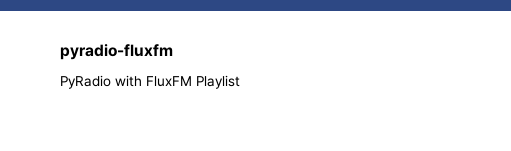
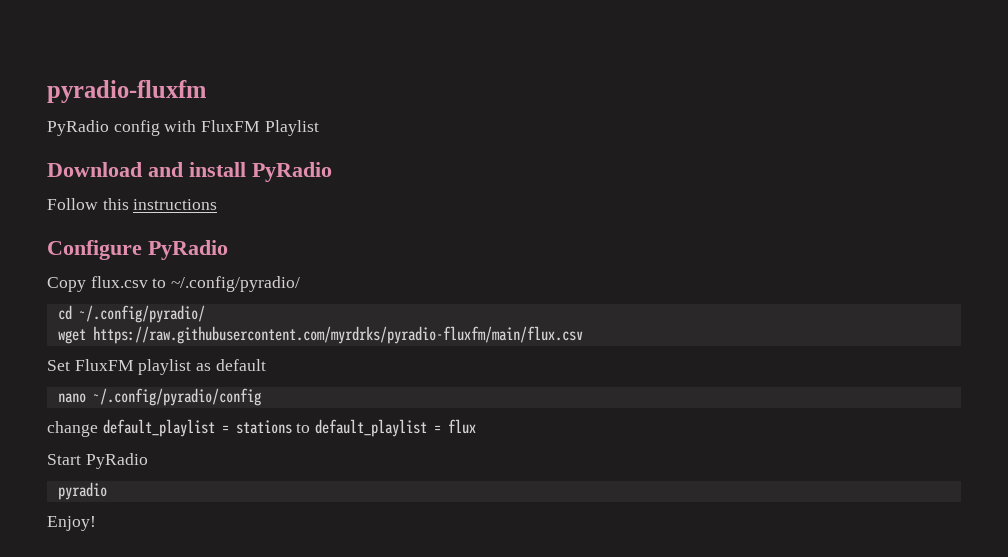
- PyRadio with FluxFM Playlist
+ PyRadio config with FluxFM Playlist
+ Download and install PyRadio
+ Follow this instructions
+ Configure PyRadio
+ Copy flux.csv to ~/.config/pyradio/
+ cd ~/.config/pyradio/
+ wget https://raw.githubusercontent.com/myrdrks/pyradio-fluxfm/main/flux.csv
+ Set FluxFM playlist as default
+ nano ~/.config/pyradio/config
+ change default_playlist = stations to default_playlist = flux
+ Start PyRadio
+ pyradio
+ Enjoy!

